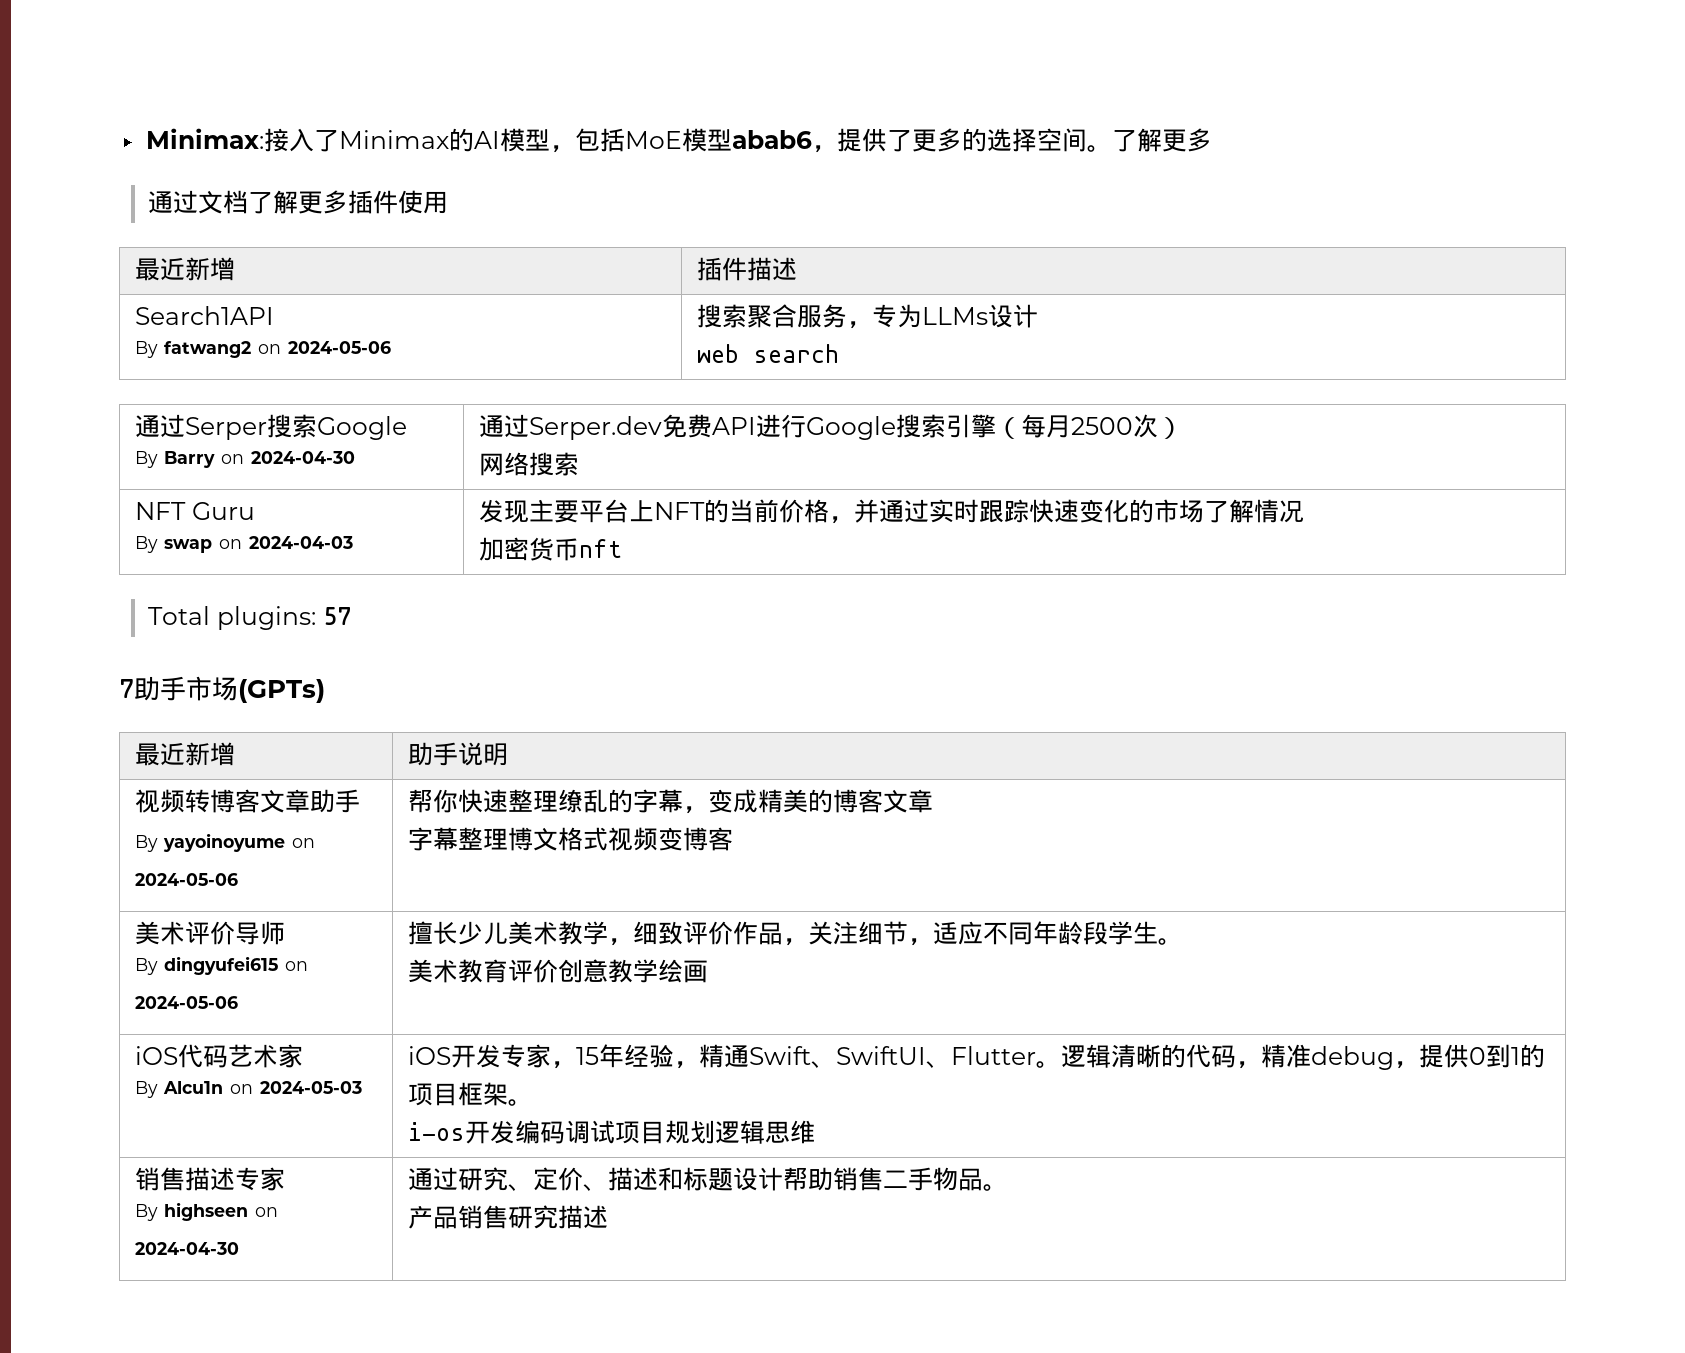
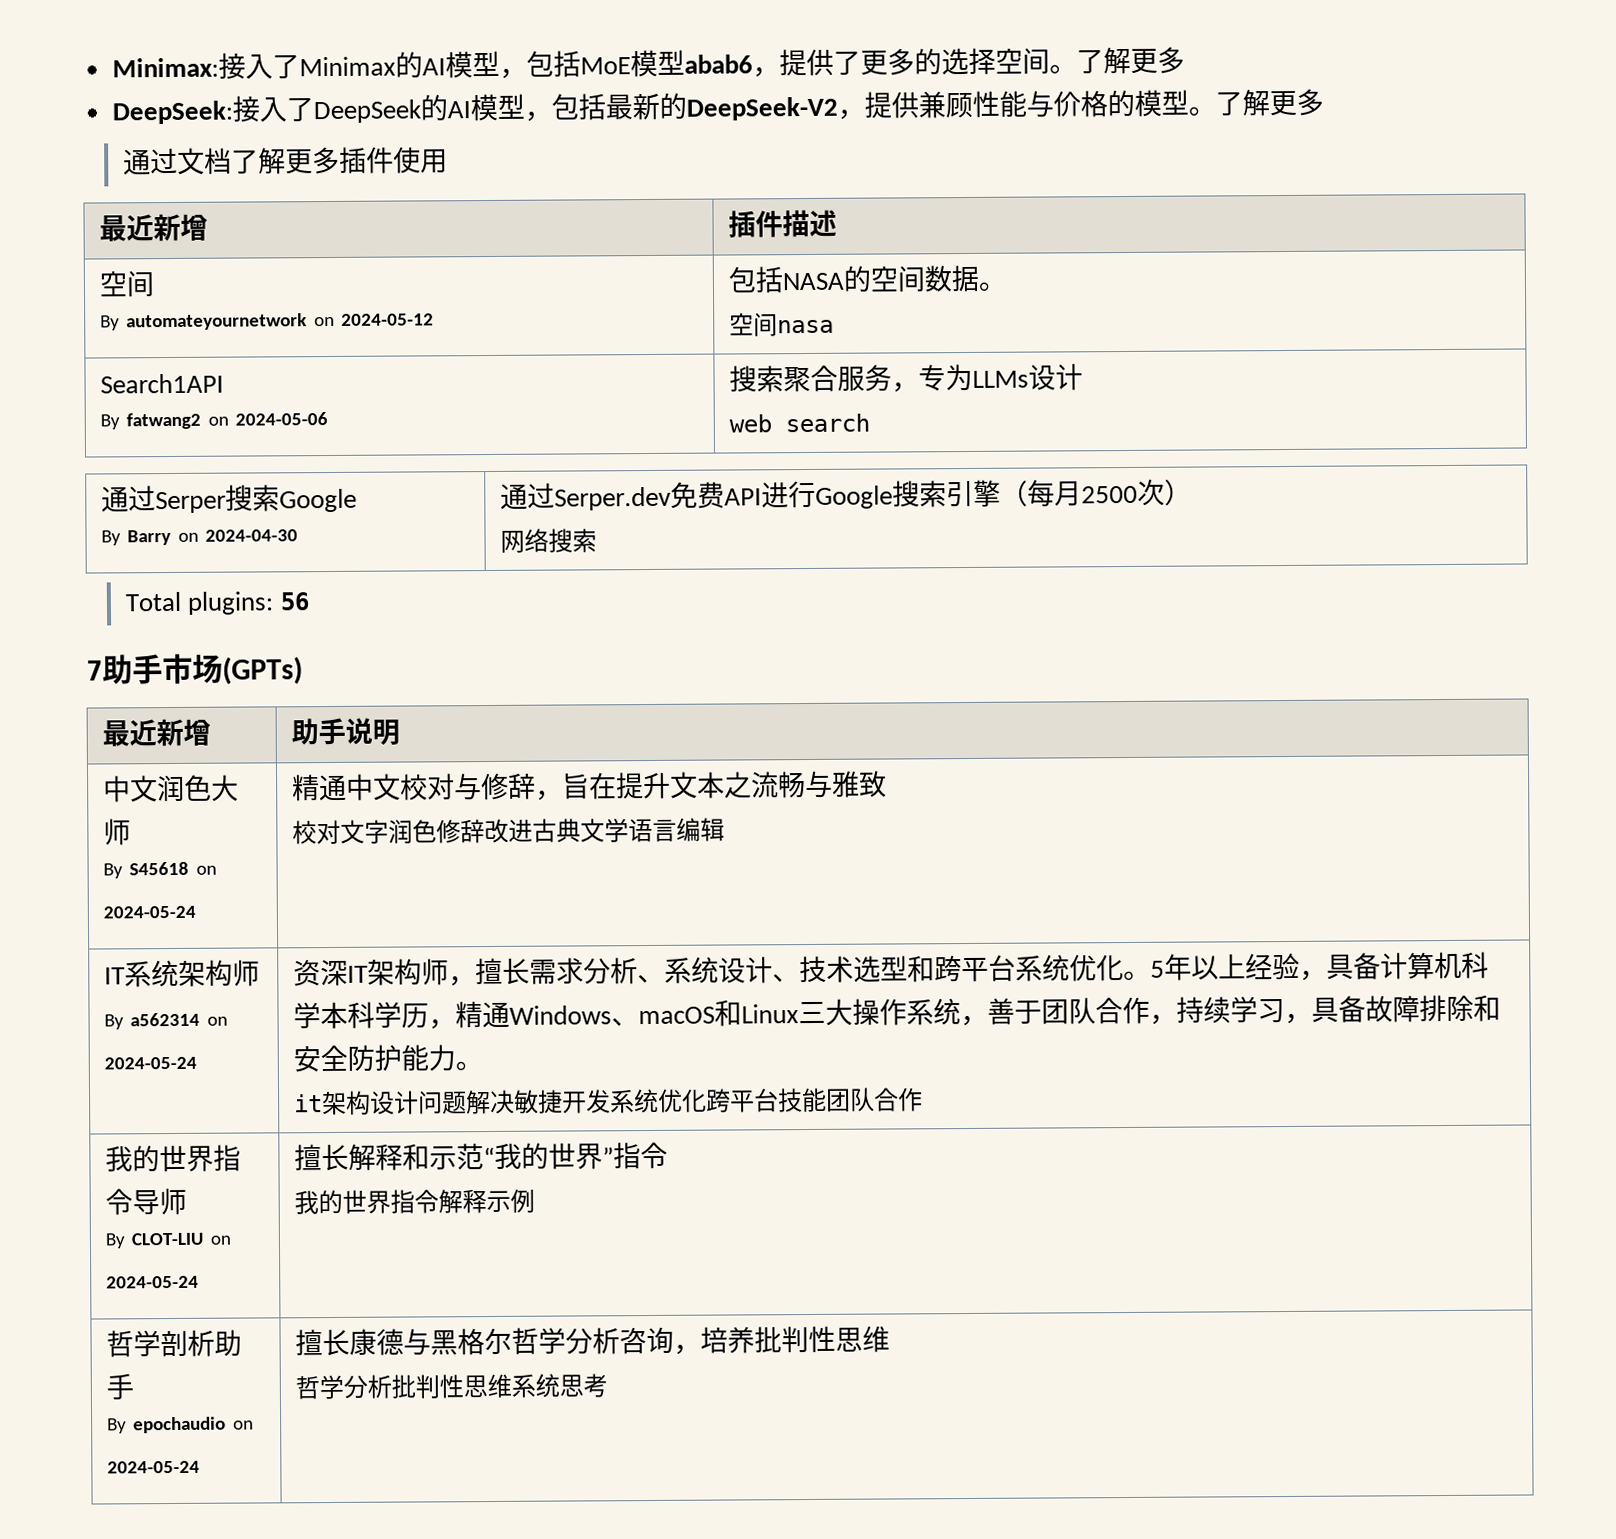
+ DeepSeek:接入了DeepSeek的AI模型，包括最新的DeepSeek-V2，提供兼顾性能与价格的模型。了解更多
  最近新增 | 插件描述
+ 空间
+ By automateyournetwork on 2024-05-12 | 包括NASA的空间数据。
+ 空间nasa
- NFT Guru
- By swap on 2024-04-03 | 发现主要平台上NFT的当前价格，并通过实时跟踪快速变化的市场了解情况
- 加密货币nft
- Total plugins: 57
+ Total plugins: 56
- 视频转博客文章助手
- By yayoinoyume on 2024-05-06 | 帮你快速整理缭乱的字幕，变成精美的博客文章
- 字幕整理博文格式视频变博客
- 美术评价导师
- By dingyufei615 on 2024-05-06 | 擅长少儿美术教学，细致评价作品，关注细节，适应不同年龄段学生。
- 美术教育评价创意教学绘画
- iOS代码艺术家
- By Alcu1n on 2024-05-03 | iOS开发专家，15年经验，精通Swift、SwiftUI、Flutter。逻辑清晰的代码，精准debug，提供0到1的项目框架。
- i-os开发编码调试项目规划逻辑思维
- 销售描述专家
- By highseen on 2024-04-30 | 通过研究、定价、描述和标题设计帮助销售二手物品。
- 产品销售研究描述
+ 中文润色大师
+ By S45618 on 2024-05-24 | 精通中文校对与修辞，旨在提升文本之流畅与雅致
+ 校对文字润色修辞改进古典文学语言编辑
+ IT系统架构师
+ By a562314 on 2024-05-24 | 资深IT架构师，擅长需求分析、系统设计、技术选型和跨平台系统优化。5年以上经验，具备计算机科学本科学历，精通Windows、macOS和Linux三大操作系统，善于团队合作，持续学习，具备故障排除和安全防护能力。
+ it架构设计问题解决敏捷开发系统优化跨平台技能团队合作
+ 我的世界指令导师
+ By CLOT-LIU on 2024-05-24 | 擅长解释和示范“我的世界”指令
+ 我的世界指令解释示例
+ 哲学剖析助手
+ By epochaudio on 2024-05-24 | 擅长康德与黑格尔哲学分析咨询，培养批判性思维
+ 哲学分析批判性思维系统思考

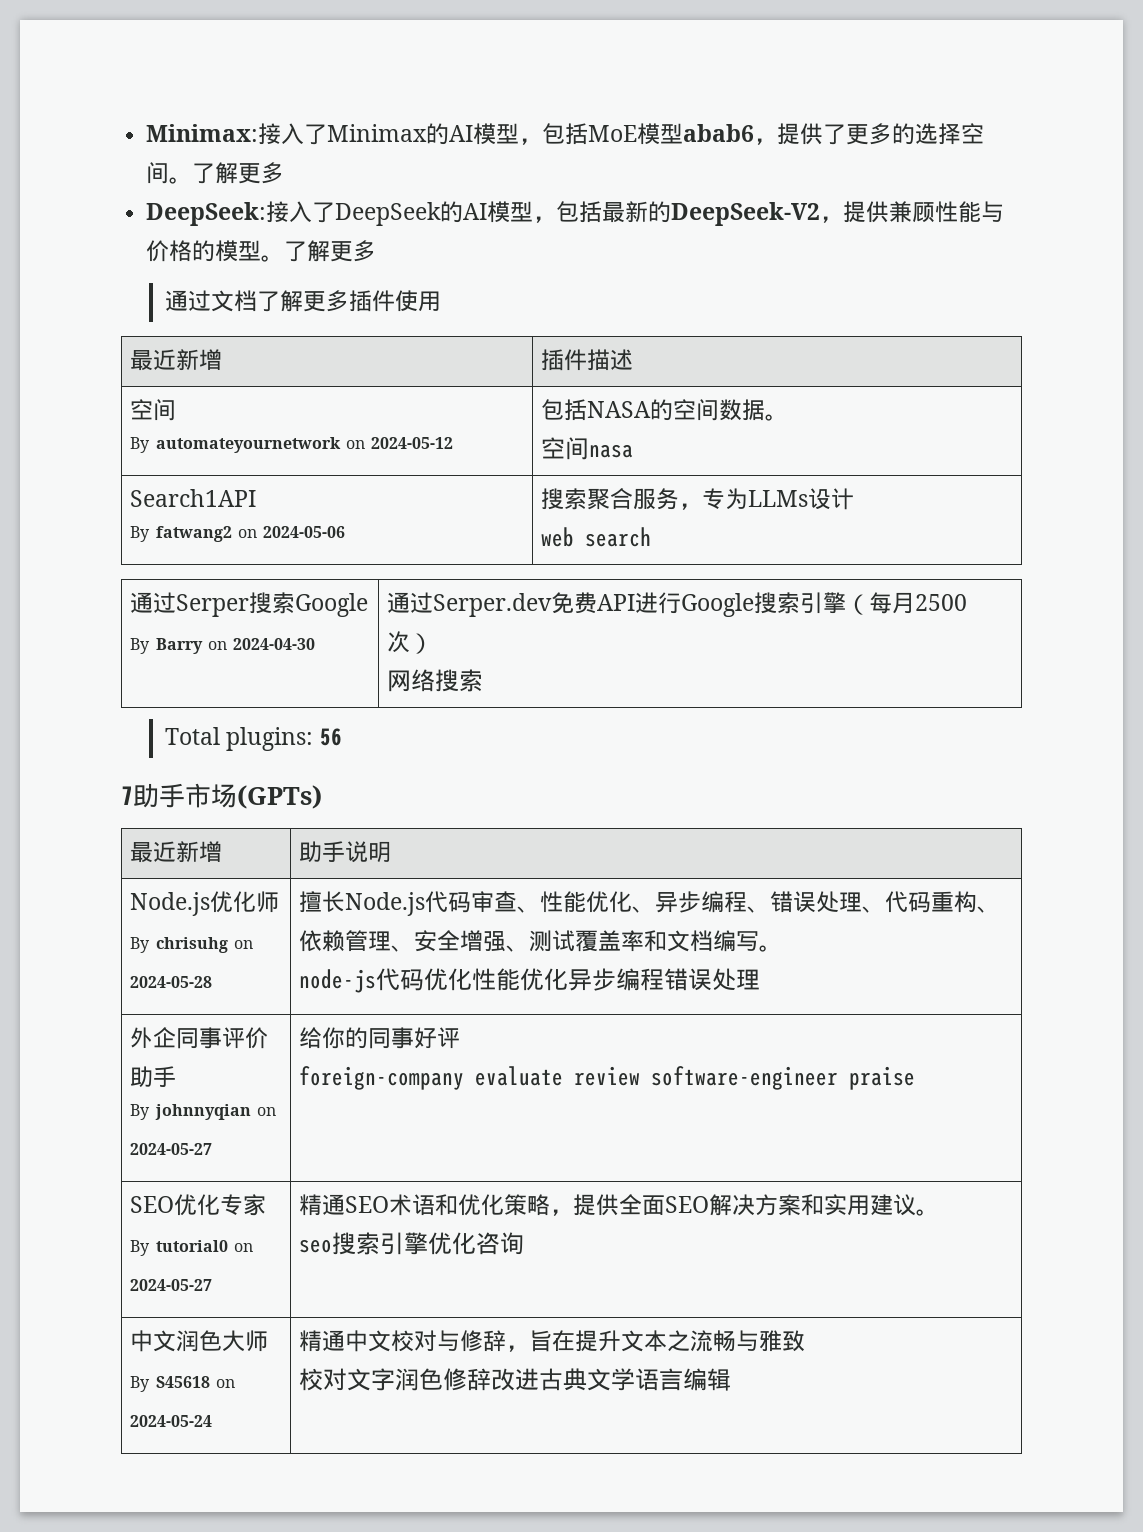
+ Node.js优化师
+ By chrisuhg on 2024-05-28 | 擅长Node.js代码审查、性能优化、异步编程、错误处理、代码重构、依赖管理、安全增强、测试覆盖率和文档编写。
+ node-js代码优化性能优化异步编程错误处理
+ 外企同事评价助手
+ By johnnyqian on 2024-05-27 | 给你的同事好评
+ foreign-company evaluate review software-engineer praise
+ SEO优化专家
+ By tutorial0 on 2024-05-27 | 精通SEO术语和优化策略，提供全面SEO解决方案和实用建议。
+ seo搜索引擎优化咨询
- IT系统架构师
- By a562314 on 2024-05-24 | 资深IT架构师，擅长需求分析、系统设计、技术选型和跨平台系统优化。5年以上经验，具备计算机科学本科学历，精通Windows、macOS和Linux三大操作系统，善于团队合作，持续学习，具备故障排除和安全防护能力。
- it架构设计问题解决敏捷开发系统优化跨平台技能团队合作
- 我的世界指令导师
- By CLOT-LIU on 2024-05-24 | 擅长解释和示范“我的世界”指令
- 我的世界指令解释示例
- 哲学剖析助手
- By epochaudio on 2024-05-24 | 擅长康德与黑格尔哲学分析咨询，培养批判性思维
- 哲学分析批判性思维系统思考

